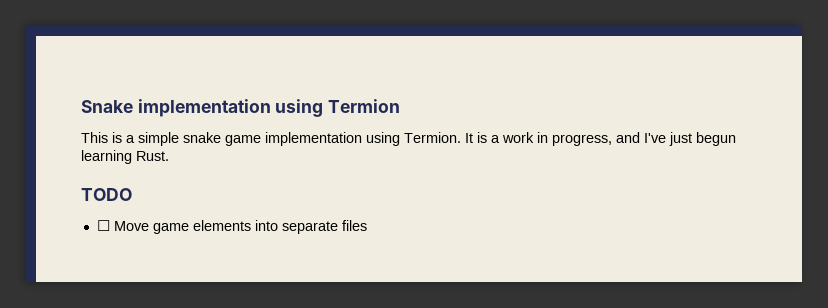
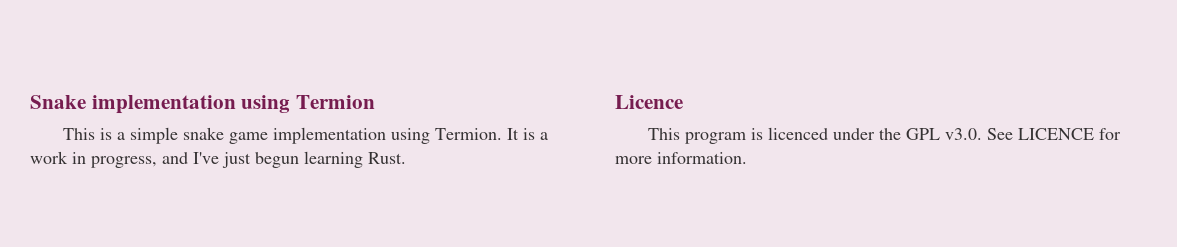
- TODO
- ☐ Move game elements into separate files
+ Licence
+ This program is licenced under the GPL v3.0. See LICENCE for more information.

